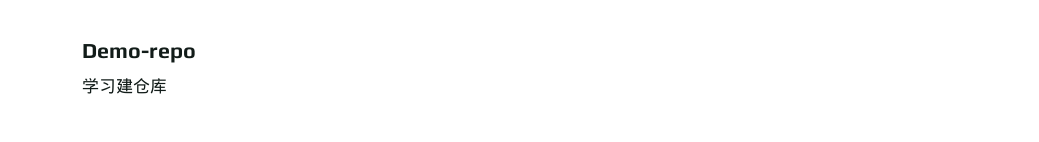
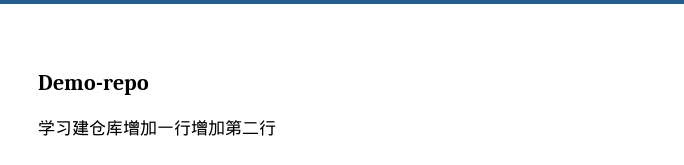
- 学习建仓库
+ 学习建仓库增加一行增加第二行

